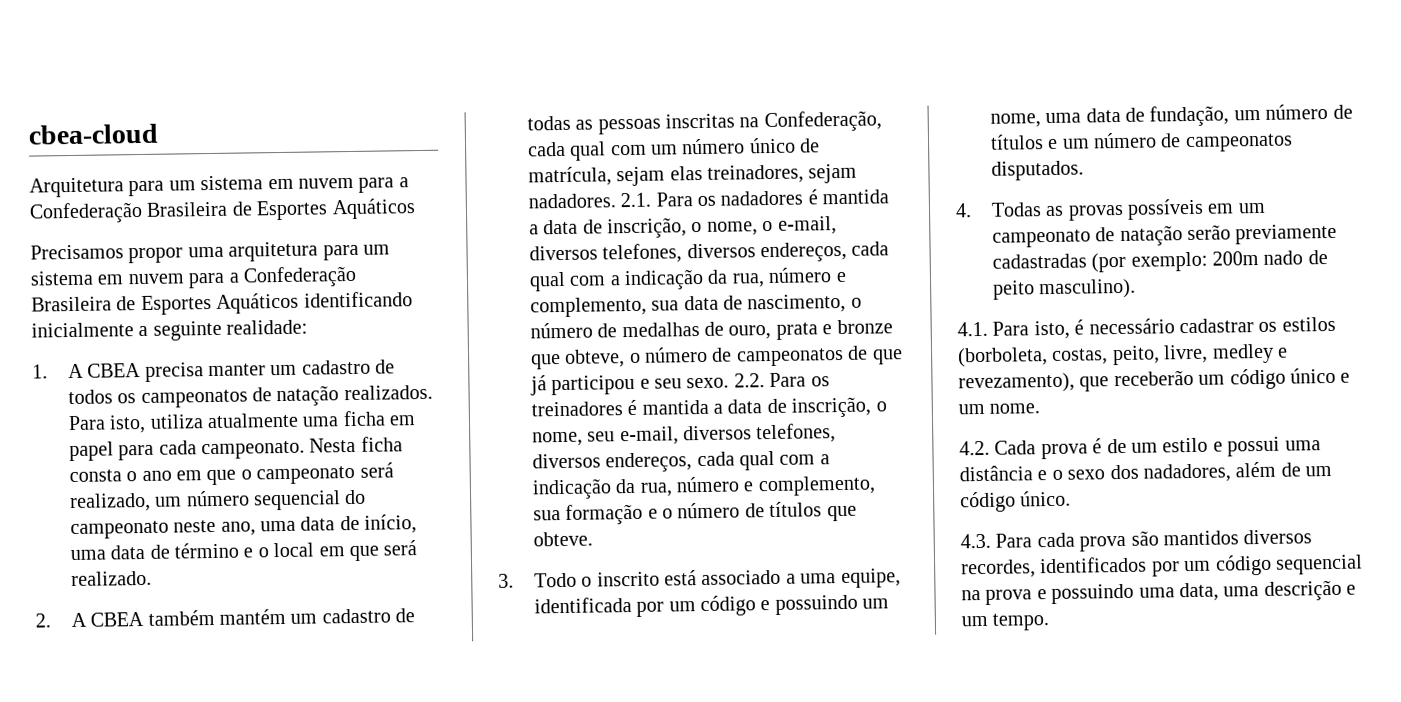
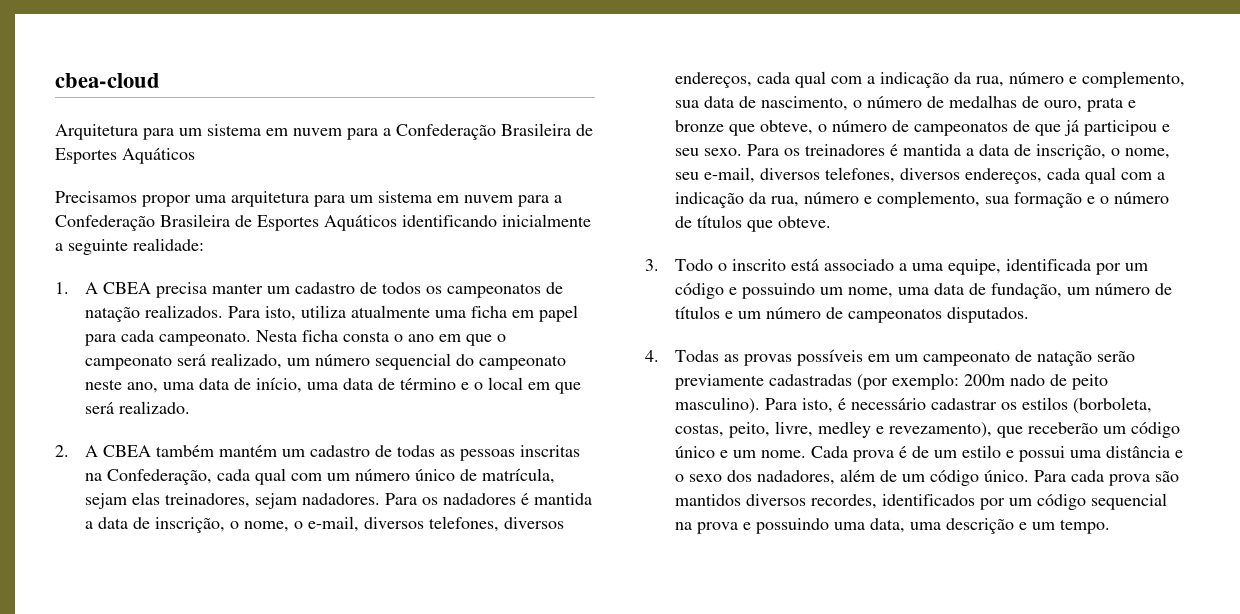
- 2.1. Para os nadadores é mantida a data de inscrição, o nome, o e-mail, diversos telefones, diversos endereços, cada qual com a indicação da rua, número e complemento, sua data de nascimento, o número de medalhas de ouro, prata e bronze que obteve, o número de campeonatos de que já participou e seu sexo.
+ Para os nadadores é mantida a data de inscrição, o nome, o e-mail, diversos telefones, diversos endereços, cada qual com a indicação da rua, número e complemento, sua data de nascimento, o número de medalhas de ouro, prata e bronze que obteve, o número de campeonatos de que já participou e seu sexo.
- 2.2. Para os treinadores é mantida a data de inscrição, o nome, seu e-mail, diversos telefones, diversos endereços, cada qual com a indicação da rua, número e complemento, sua formação e o número de títulos que obteve.
+ Para os treinadores é mantida a data de inscrição, o nome, seu e-mail, diversos telefones, diversos endereços, cada qual com a indicação da rua, número e complemento, sua formação e o número de títulos que obteve.
- 200m nado de peito masculino).
- 4.1. Para isto, é necessário cadastrar os estilos (borboleta, costas, peito, livre, medley e revezamento), que receberão um código único e um nome.
- 4.2. Cada prova é de um estilo e possui uma distância e o sexo dos nadadores, além de um código único.
- 4.3. Para cada prova são mantidos diversos recordes, identificados por um código sequencial na prova e possuindo uma data, uma descrição e um tempo.
+ 200m nado de peito masculino). Para isto, é necessário cadastrar os estilos (borboleta, costas, peito, livre, medley e revezamento), que receberão um código único e um nome. Cada prova é de um estilo e possui uma distância e o sexo dos nadadores, além de um código único. Para cada prova são mantidos diversos recordes, identificados por um código sequencial na prova e possuindo uma data, uma descrição e um tempo.

